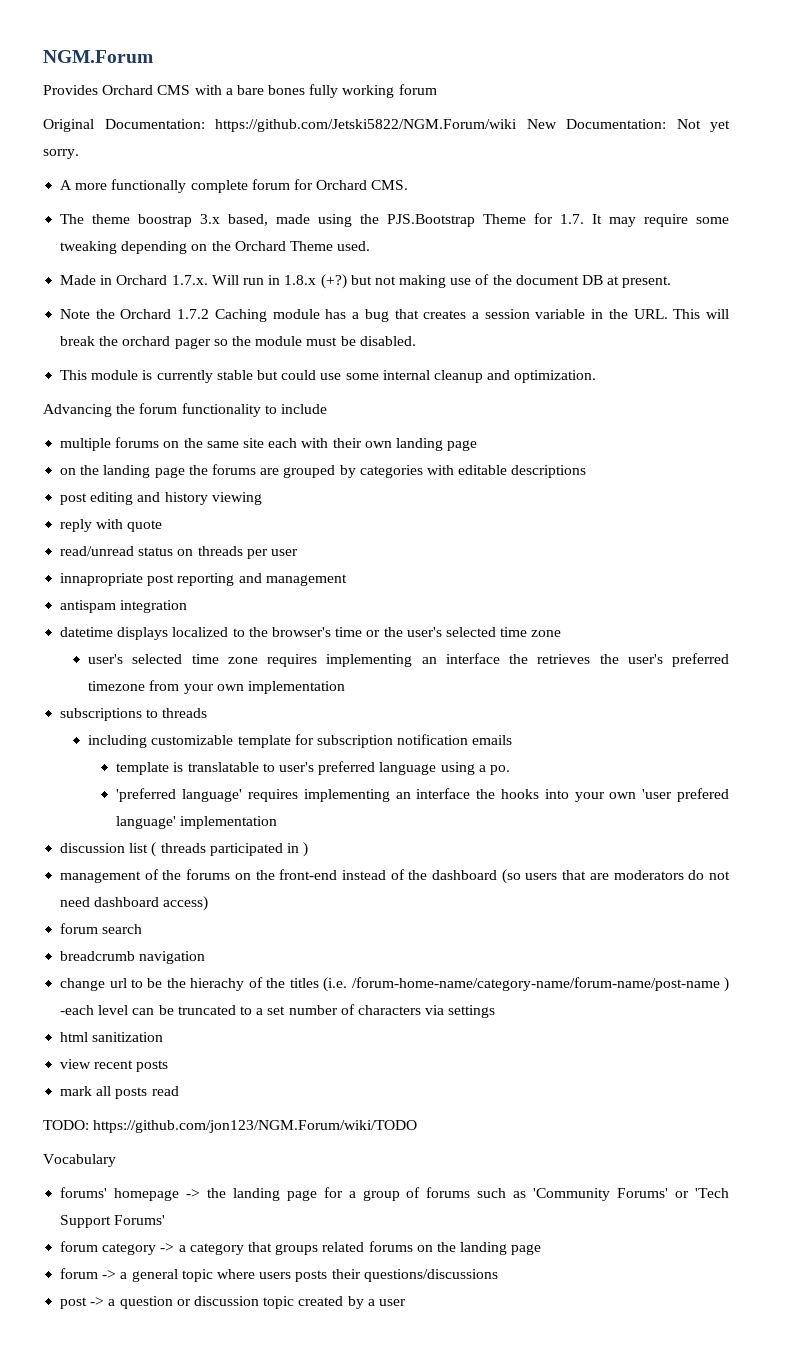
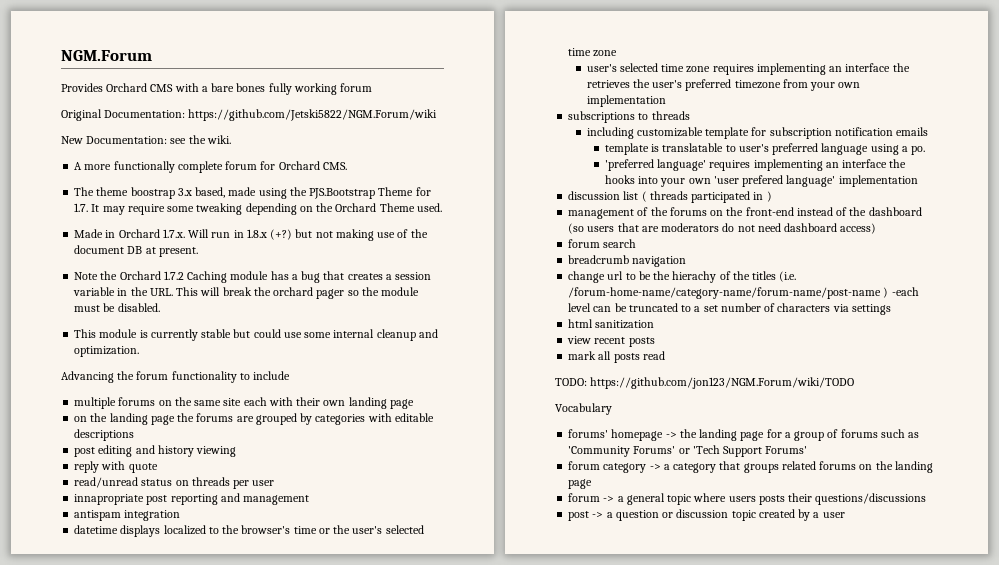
- Original Documentation: https://github.com/Jetski5822/NGM.Forum/wiki New Documentation: Not yet sorry.
+ Original Documentation: https://github.com/Jetski5822/NGM.Forum/wiki
+ New Documentation: see the wiki.

